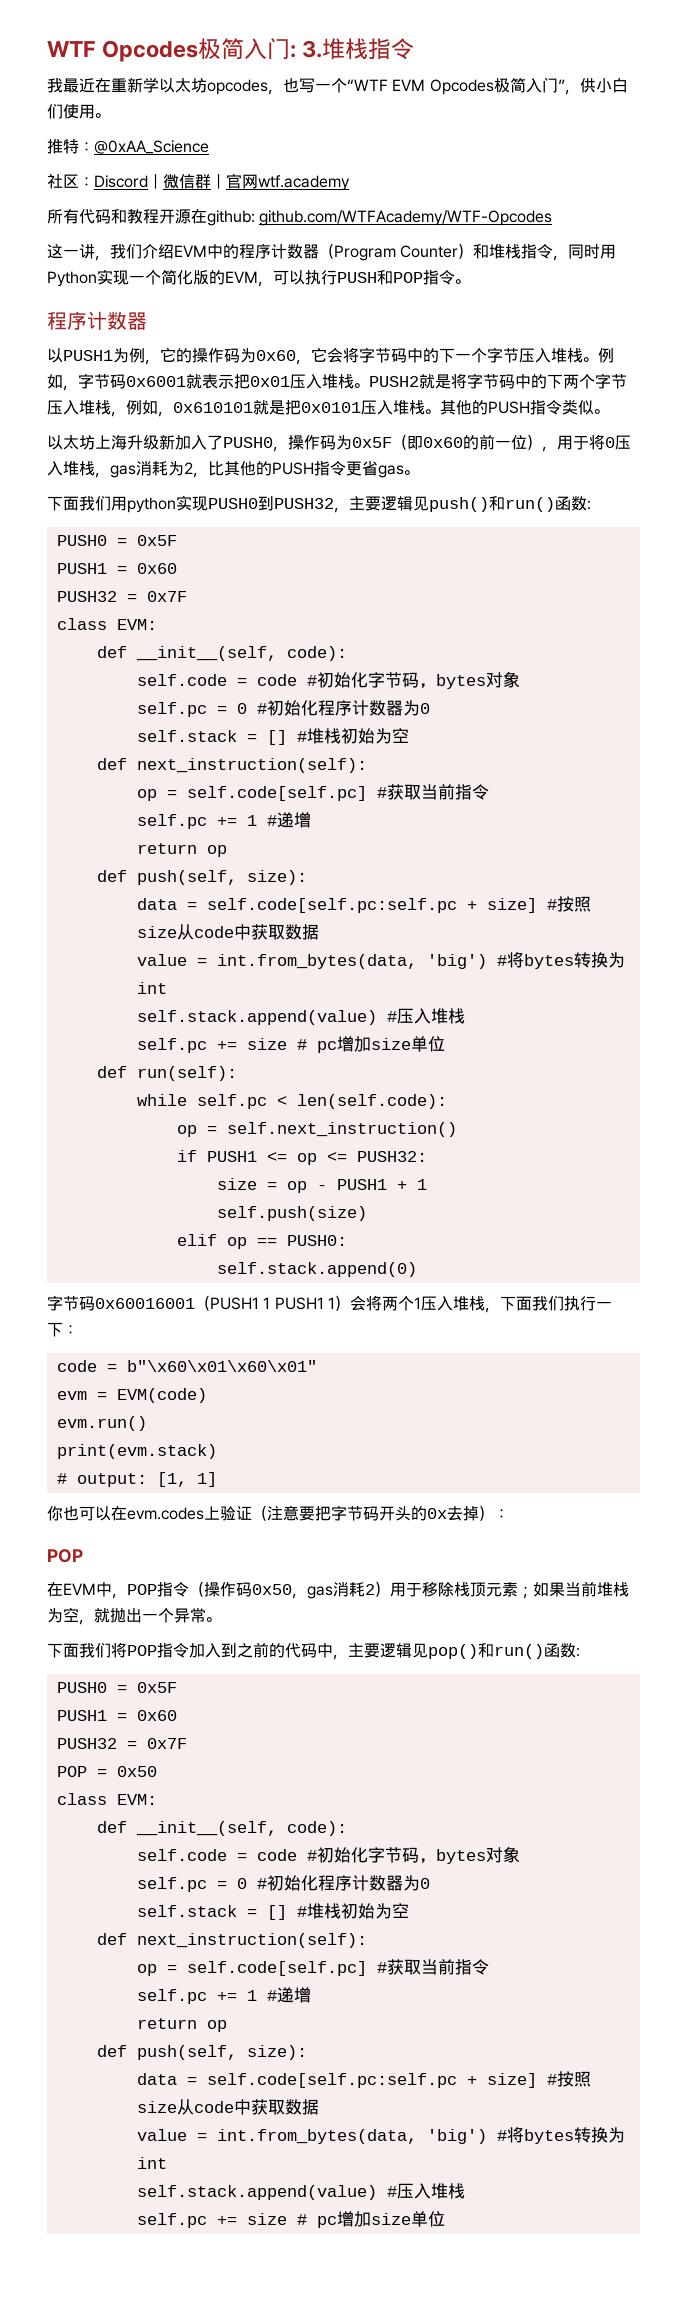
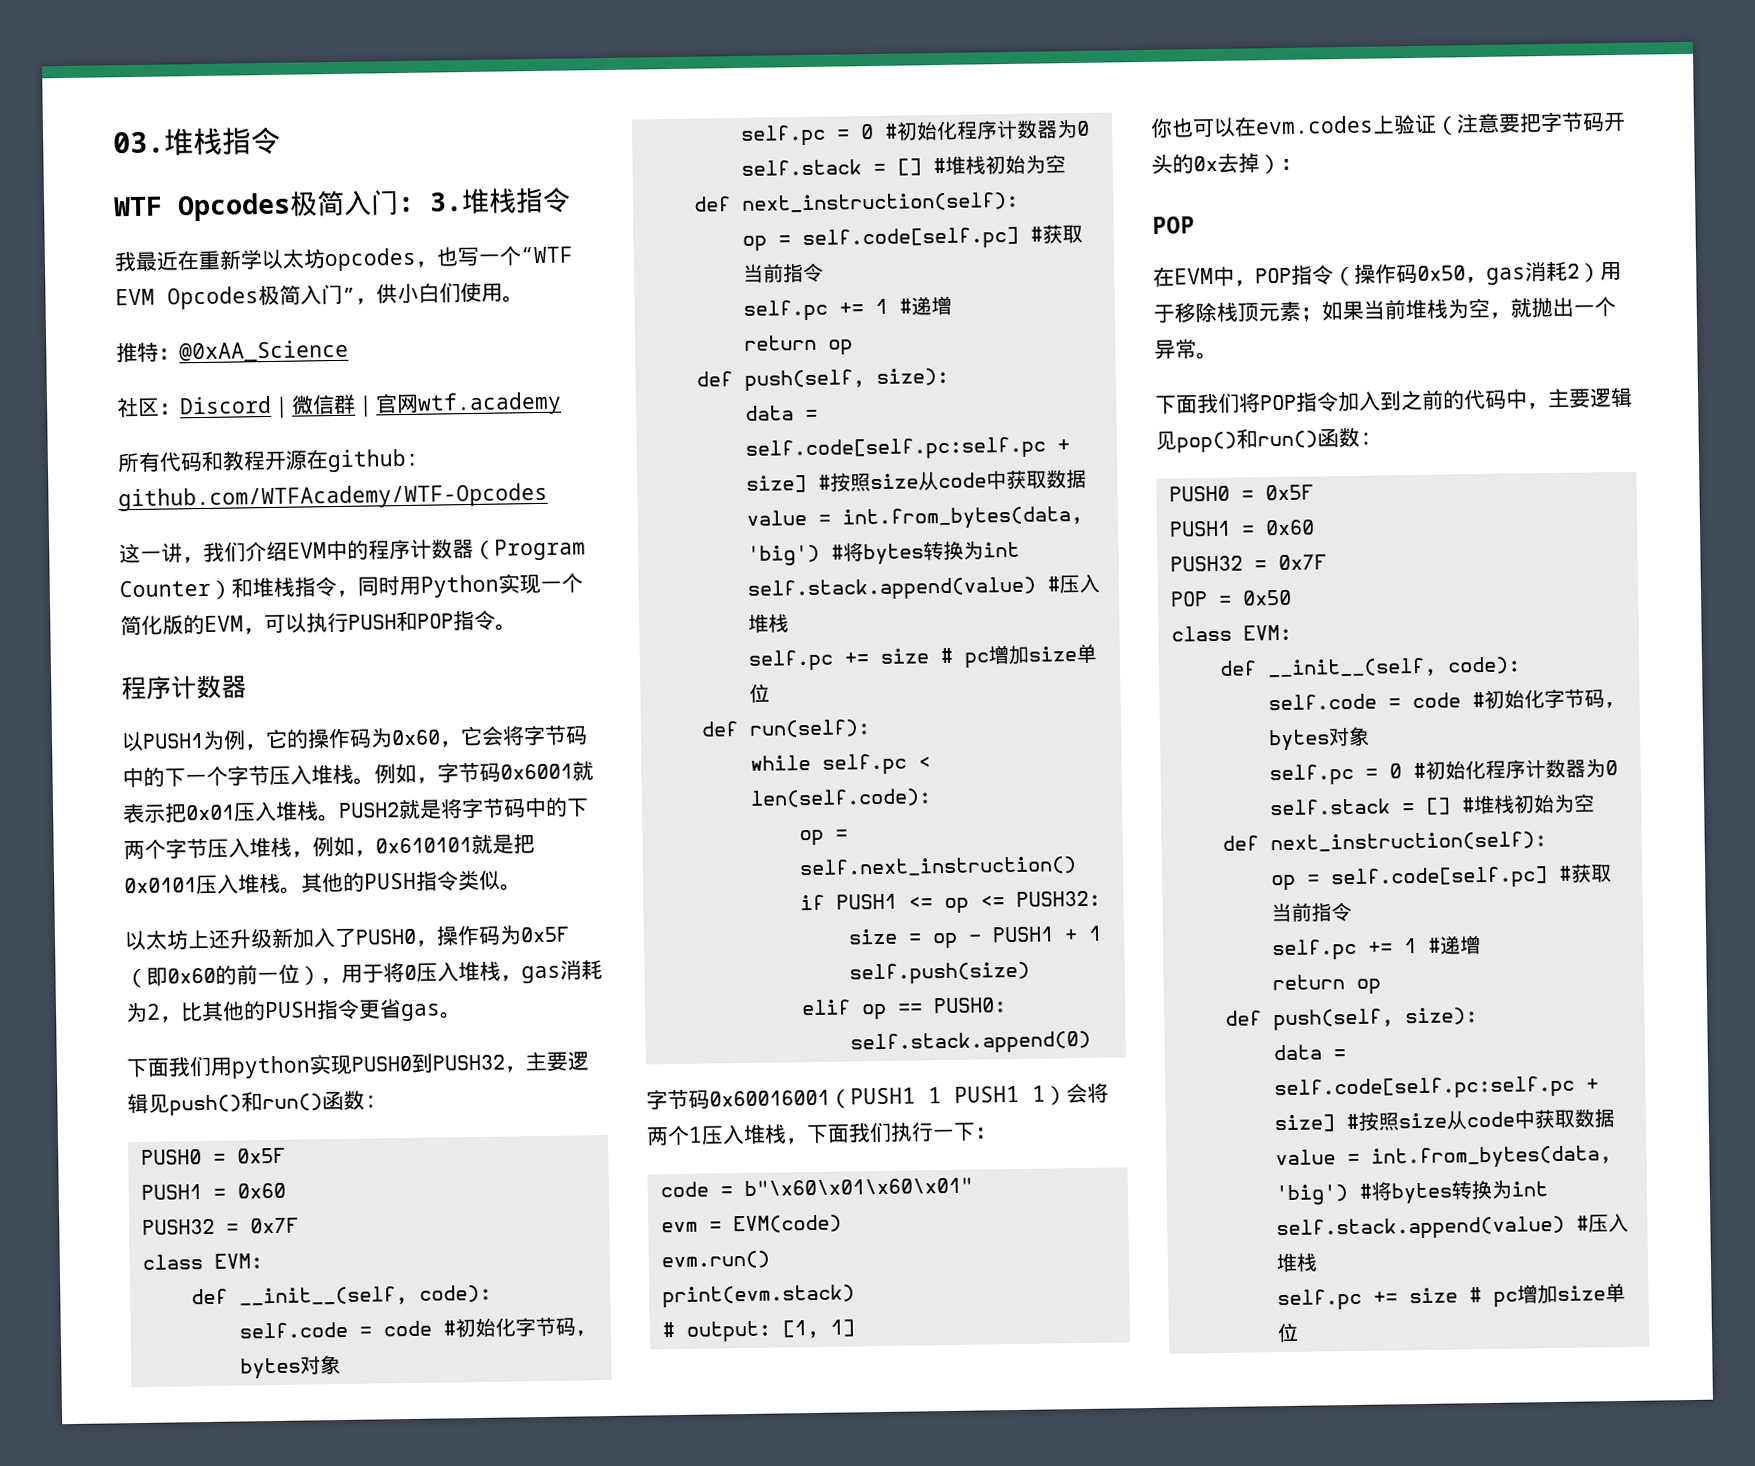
+ 03.堆栈指令
- 以太坊上海升级新加入了PUSH0，操作码为0x5F（即0x60的前一位），用于将0压入堆栈，gas消耗为2，比其他的PUSH指令更省gas。
+ 以太坊上还升级新加入了PUSH0，操作码为0x5F（即0x60的前一位），用于将0压入堆栈，gas消耗为2，比其他的PUSH指令更省gas。

